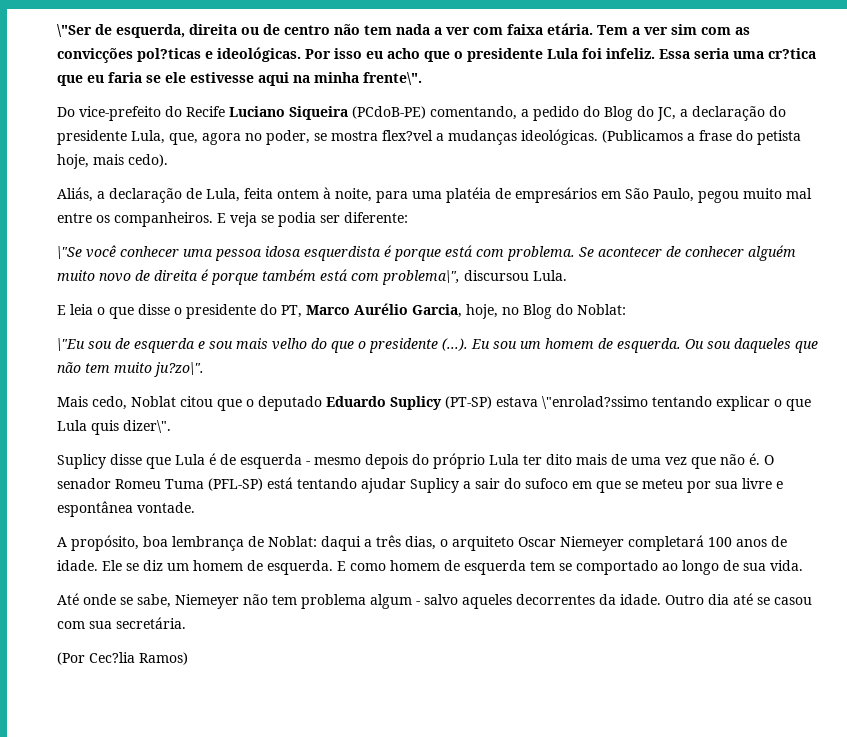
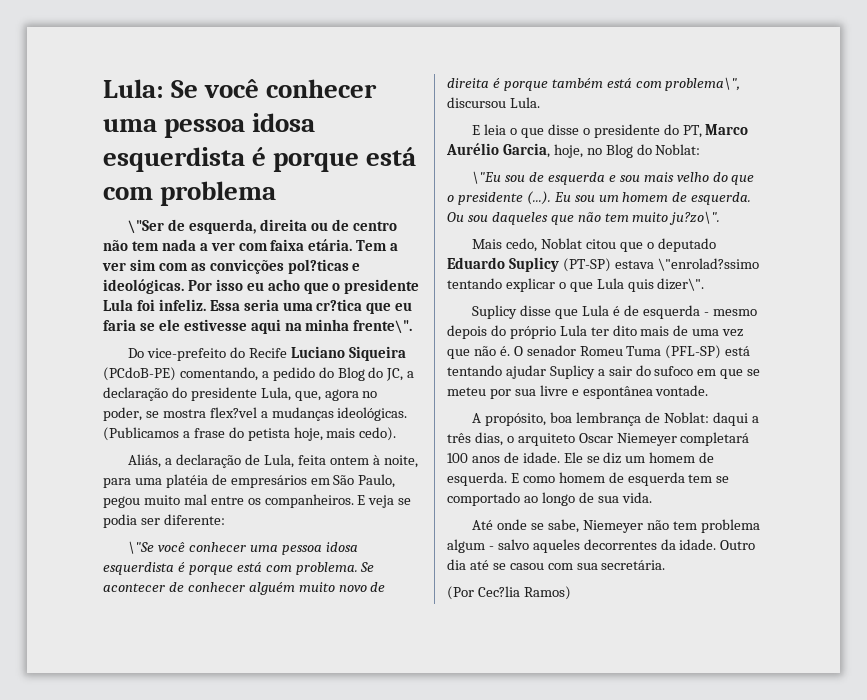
+ Lula: Se você conhecer uma pessoa idosa esquerdista é porque está com problema

